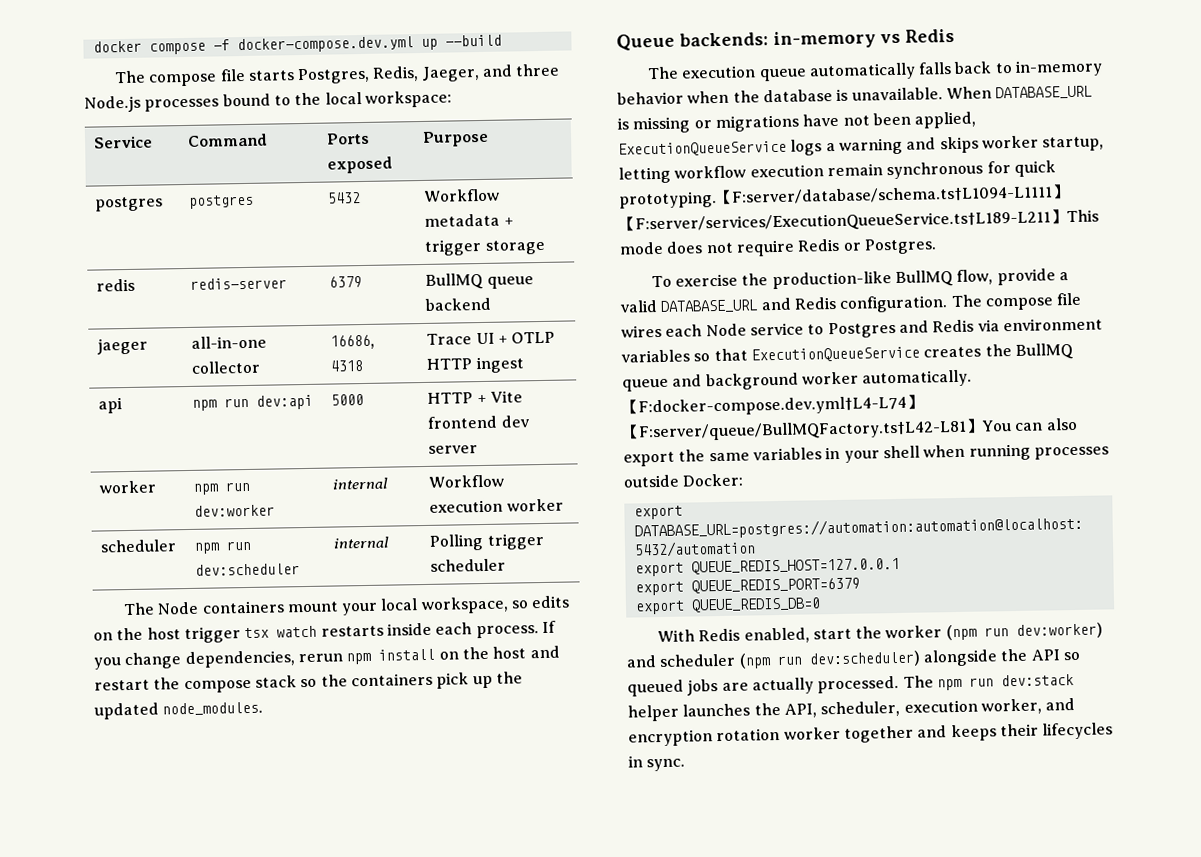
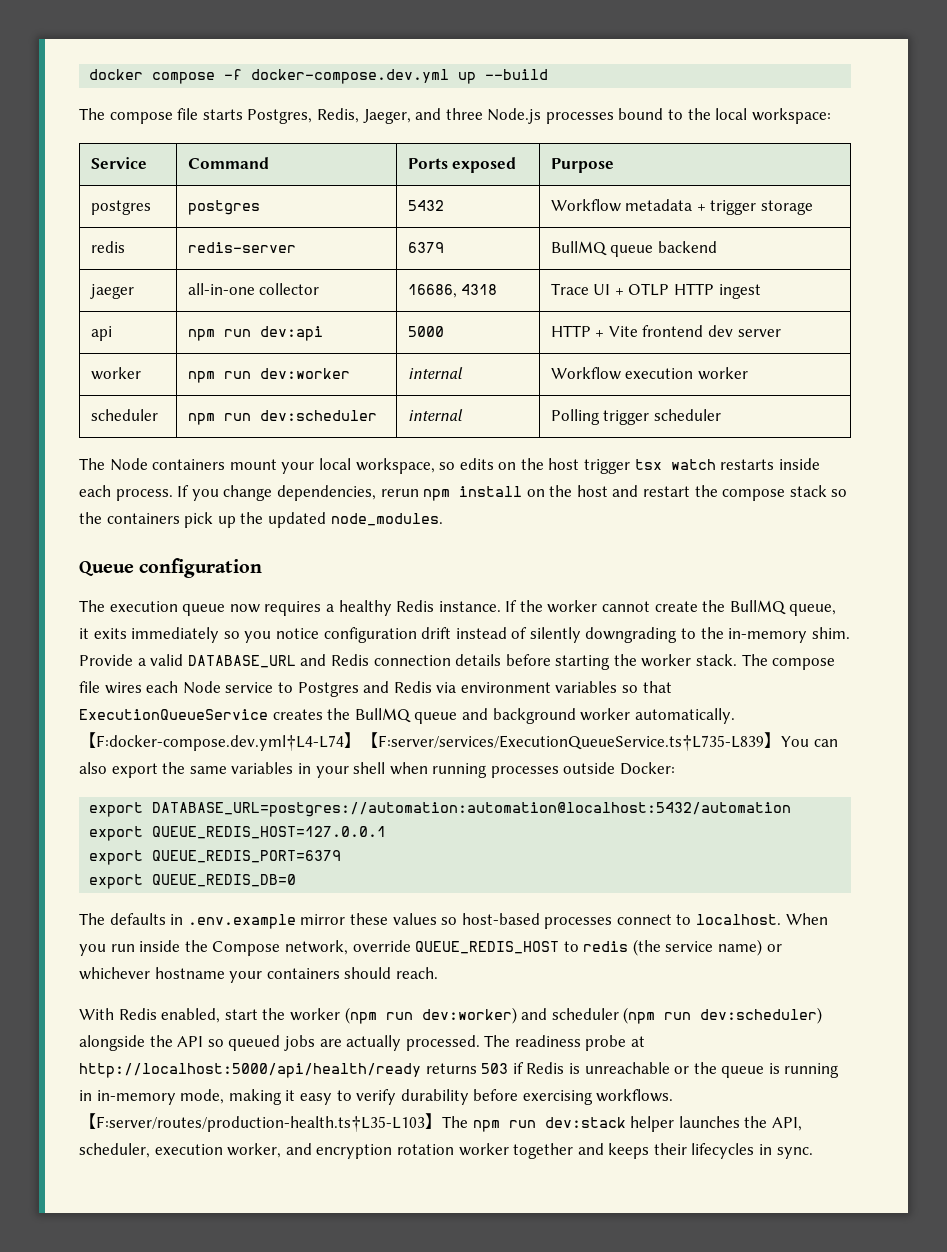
- Queue backends: in-memory vs Redis
+ Queue configuration
- The execution queue automatically falls back to in-memory behavior when the database is unavailable. When DATABASE_URL is missing or migrations have not been applied, ExecutionQueueService logs a warning and skips worker startup, letting workflow execution remain synchronous for quick prototyping.【F:server/database/schema.ts†L1094-L1111】【F:server/services/ExecutionQueueService.ts†L189-L211】This mode does not require Redis or Postgres.
- To exercise the production-like BullMQ flow, provide a valid DATABASE_URL and Redis configuration.
+ The execution queue now requires a healthy Redis instance. If the worker cannot create the BullMQ queue, it exits immediately so you notice configuration drift instead of silently downgrading to the in-memory shim. Provide a valid DATABASE_URL and Redis connection details before starting the worker stack.
- 【F:docker-compose.dev.yml†L4-L74】【F:server/queue/BullMQFactory.ts†L42-L81】You can also export the same variables in your shell when running processes outside Docker:
+ 【F:docker-compose.dev.yml†L4-L74】【F:server/services/ExecutionQueueService.ts†L735-L839】You can also export the same variables in your shell when running processes outside Docker:
+ The defaults in .env.example mirror these values so host-based processes connect to localhost. When you run inside the Compose network, override QUEUE_REDIS_HOST to redis (the service name) or whichever hostname your containers should reach.
- The npm run dev:stack helper launches the API, scheduler, execution worker, and encryption rotation worker together and keeps their lifecycles in sync.
+ The readiness probe at http://localhost:5000/api/health/ready returns 503 if Redis is unreachable or the queue is running in in-memory mode, making it easy to verify durability before exercising workflows.【F:server/routes/production-health.ts†L35-L103】The npm run dev:stack helper launches the API, scheduler, execution worker, and encryption rotation worker together and keeps their lifecycles in sync.

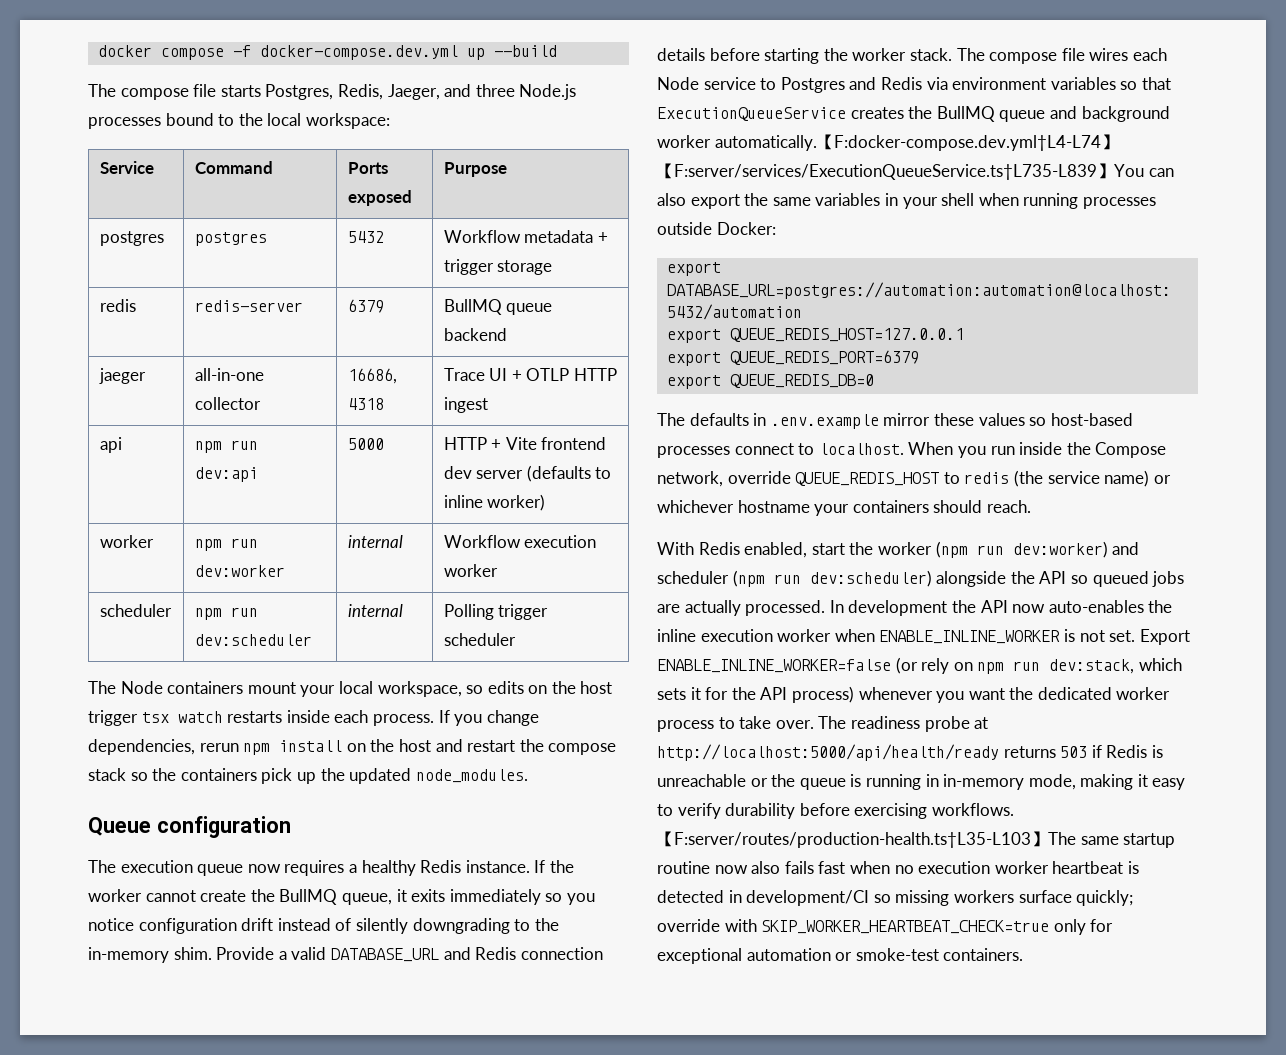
- api | npm run dev:api | 5000 | HTTP + Vite frontend dev server
+ api | npm run dev:api | 5000 | HTTP + Vite frontend dev server (defaults to inline worker)
+ In development the API now auto-enables the inline execution worker when ENABLE_INLINE_WORKER is not set. Export ENABLE_INLINE_WORKER=false (or rely on npm run dev:stack, which sets it for the API process) whenever you want the dedicated worker process to take over.
- 【F:server/routes/production-health.ts†L35-L103】The npm run dev:stack helper launches the API, scheduler, execution worker, and encryption rotation worker together and keeps their lifecycles in sync.
+ 【F:server/routes/production-health.ts†L35-L103】The same startup routine now also fails fast when no execution worker heartbeat is detected in development/CI so missing workers surface quickly; override with SKIP_WORKER_HEARTBEAT_CHECK=true only for exceptional automation or smoke-test containers.

